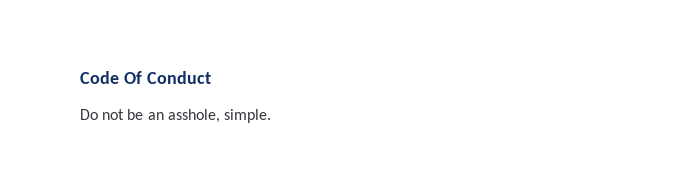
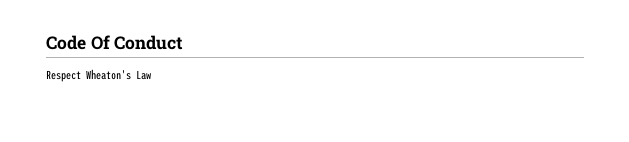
- Do not be an asshole, simple.
+ Respect Wheaton's Law

